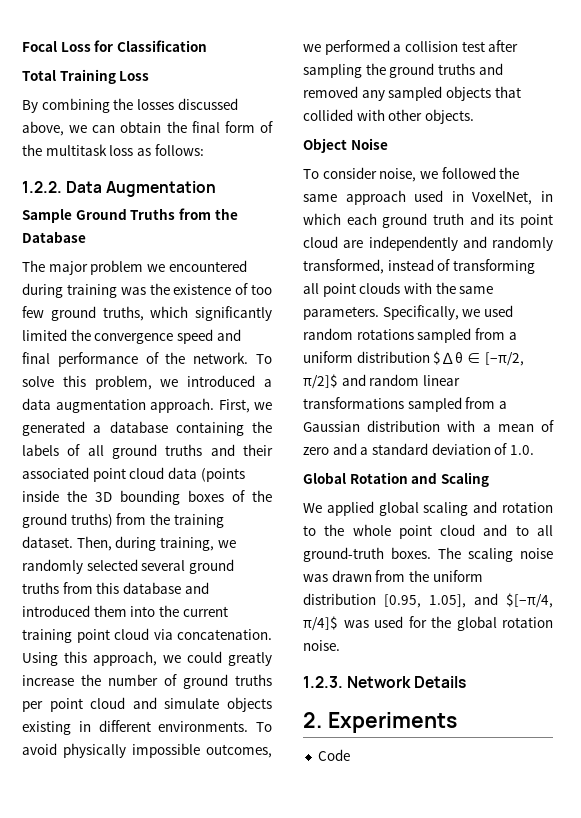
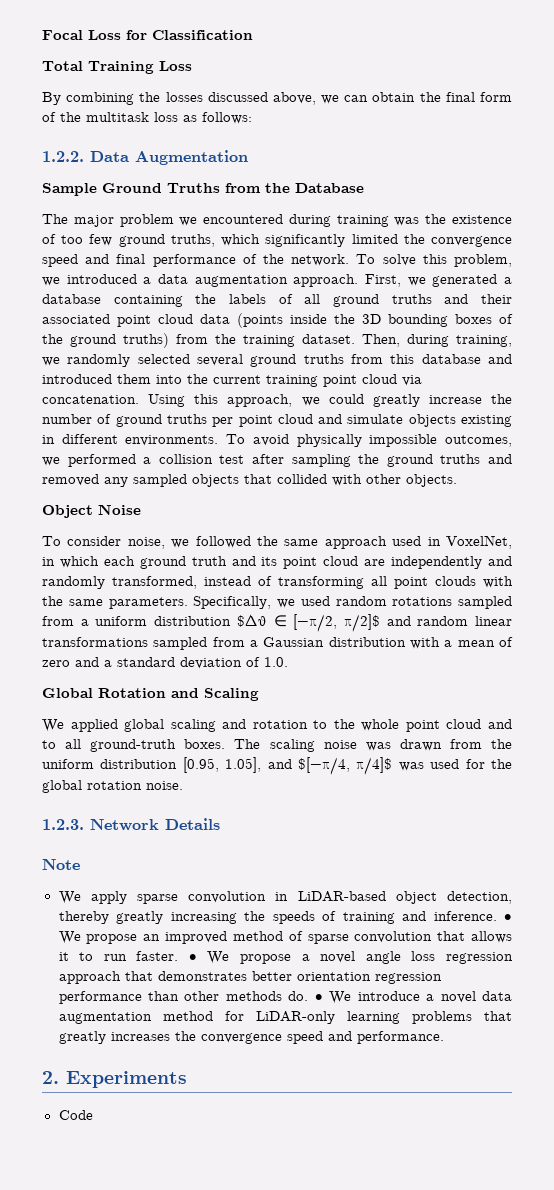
+ Note
+ We apply sparse convolution in LiDAR-based object detection, thereby greatly increasing the speeds of training and inference. • We propose an improved method of sparse convolution that allows it to run faster. • We propose a novel angle loss regression approach that demonstrates better orientation regression performance than other methods do. • We introduce a novel data augmentation method for LiDAR-only learning problems that greatly increases the convergence speed and performance.

